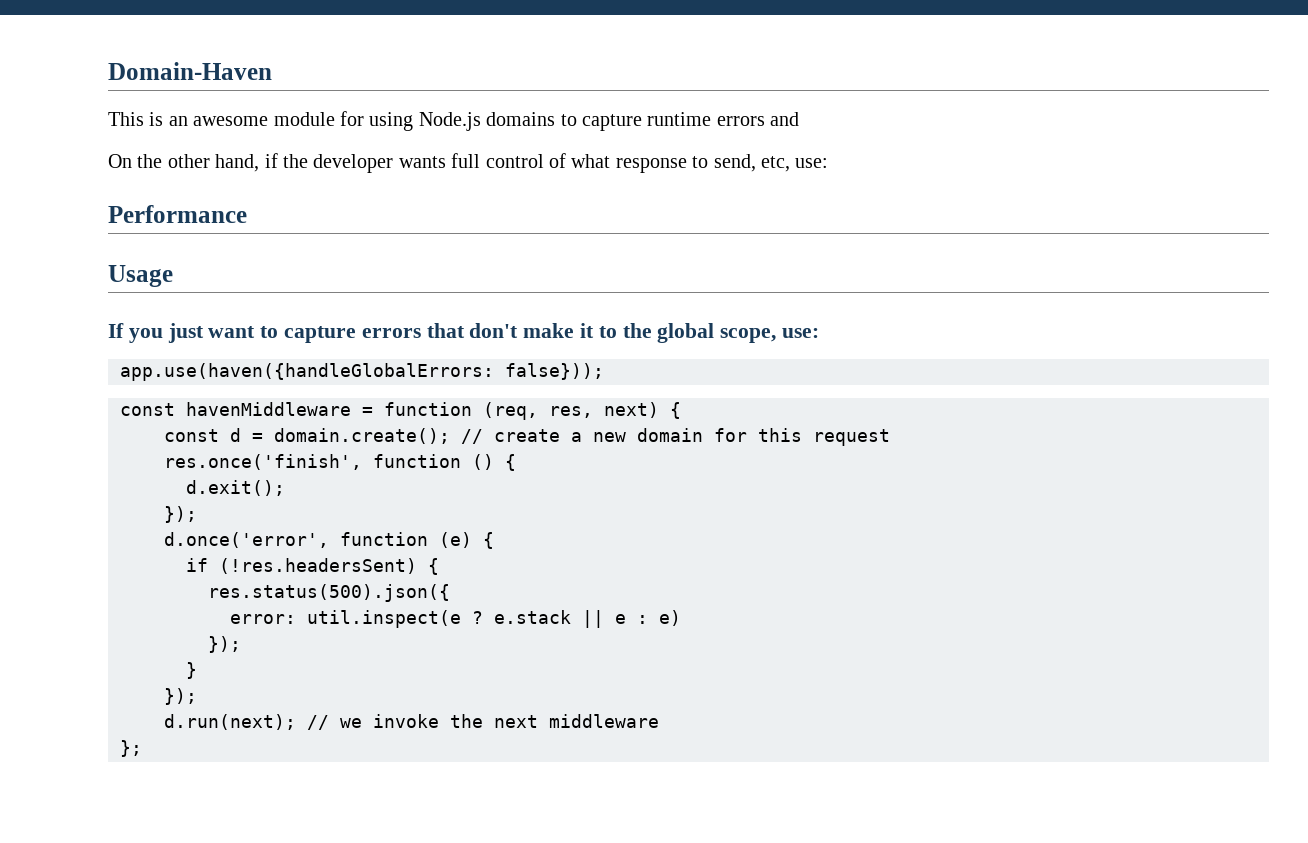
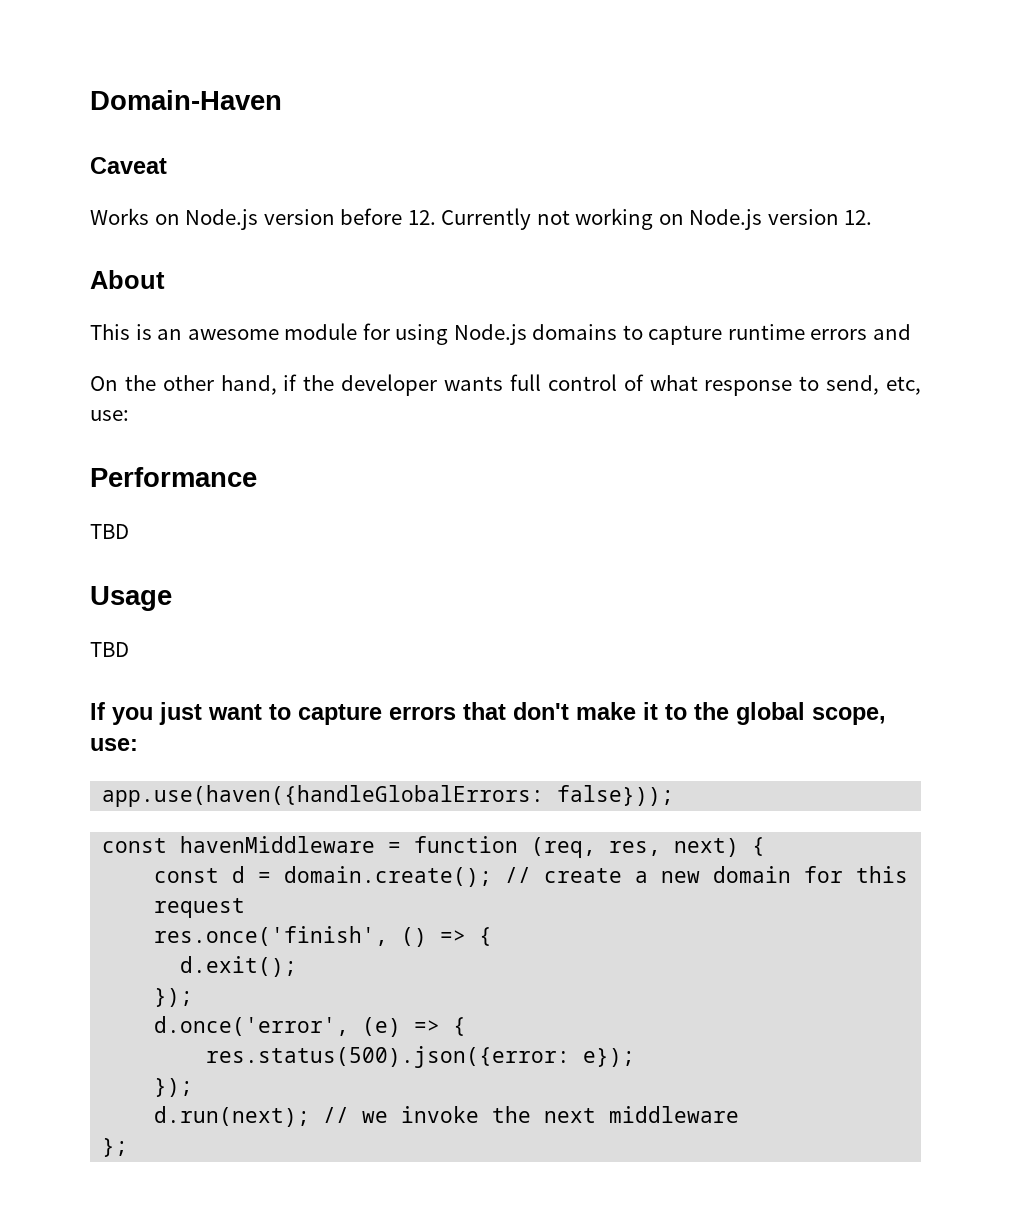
+ Caveat
+ Works on Node.js version before 12. Currently not working on Node.js version 12.
+ About
  Performance
+ TBD
  Usage
+ TBD
- res.once('finish', function () {
+ res.once('finish', () => {
- d.once('error', function (e) {
- if (!res.headersSent) {
- res.status(500).json({
- error: util.inspect(e ? e.stack || e : e)
- });
- }
+ d.once('error', (e) => {
+ res.status(500).json({error: e});

